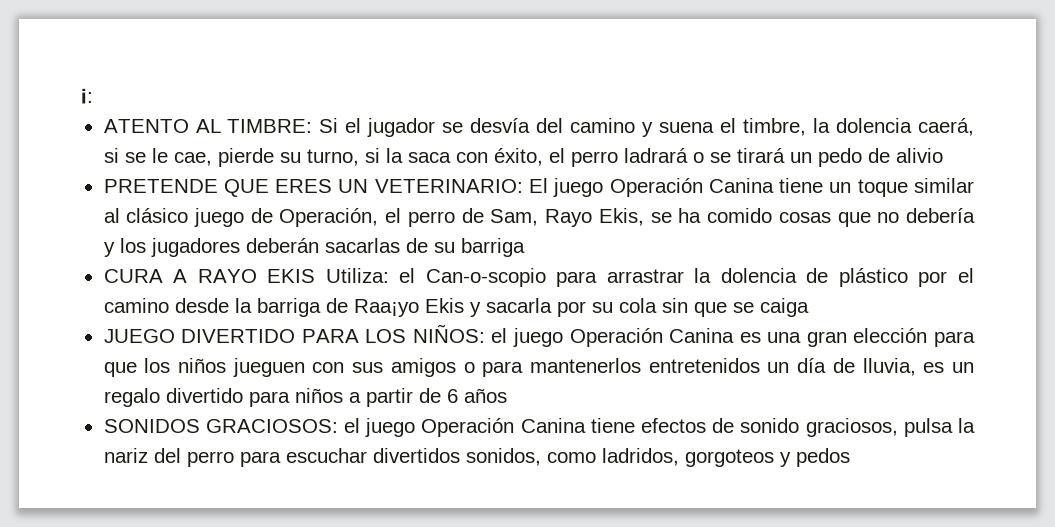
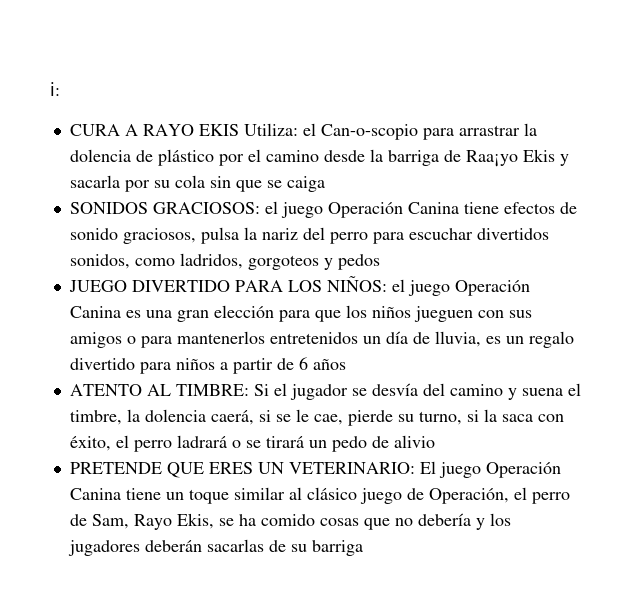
+ CURA A RAYO EKIS Utiliza: el Can-o-scopio para arrastrar la dolencia de plástico por el camino desde la barriga de Raa¡yo Ekis y sacarla por su cola sin que se caiga
+ SONIDOS GRACIOSOS: el juego Operación Canina tiene efectos de sonido graciosos, pulsa la nariz del perro para escuchar divertidos sonidos, como ladridos, gorgoteos y pedos
+ JUEGO DIVERTIDO PARA LOS NIÑOS: el juego Operación Canina es una gran elección para que los niños jueguen con sus amigos o para mantenerlos entretenidos un día de lluvia, es un regalo divertido para niños a partir de 6 años
- CURA A RAYO EKIS Utiliza: el Can-o-scopio para arrastrar la dolencia de plástico por el camino desde la barriga de Raa¡yo Ekis y sacarla por su cola sin que se caiga
- JUEGO DIVERTIDO PARA LOS NIÑOS: el juego Operación Canina es una gran elección para que los niños jueguen con sus amigos o para mantenerlos entretenidos un día de lluvia, es un regalo divertido para niños a partir de 6 años
- SONIDOS GRACIOSOS: el juego Operación Canina tiene efectos de sonido graciosos, pulsa la nariz del perro para escuchar divertidos sonidos, como ladridos, gorgoteos y pedos

